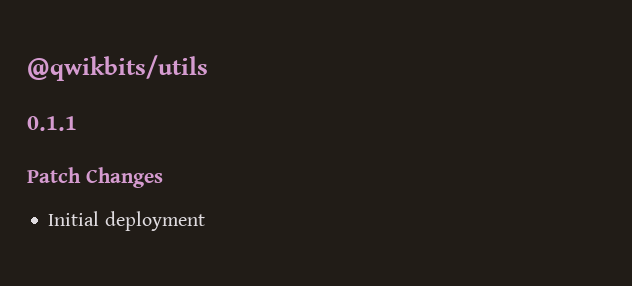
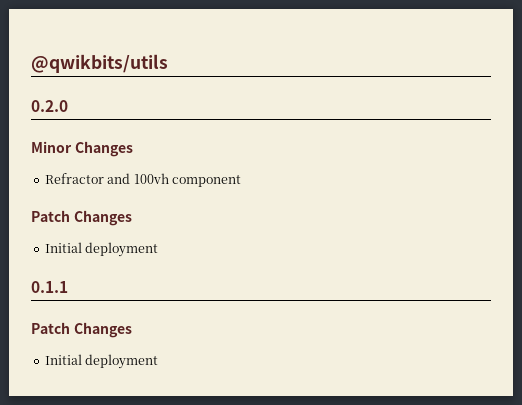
+ 0.2.0
+ Minor Changes
+ Refractor and 100vh component
+ Patch Changes
+ Initial deployment

